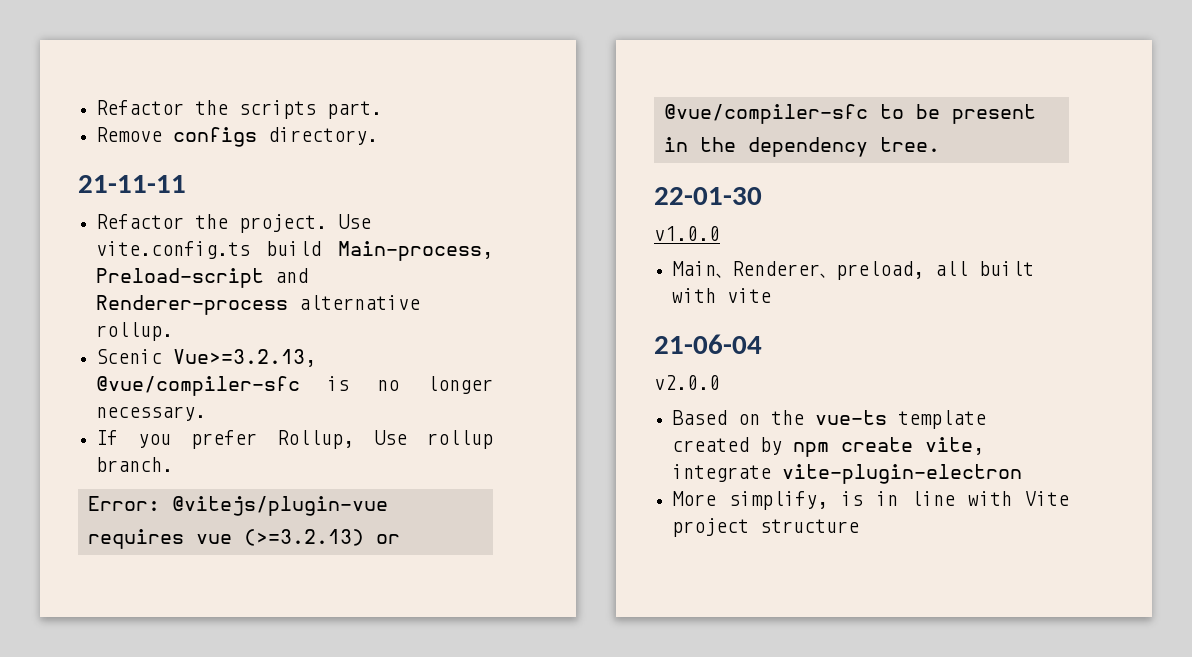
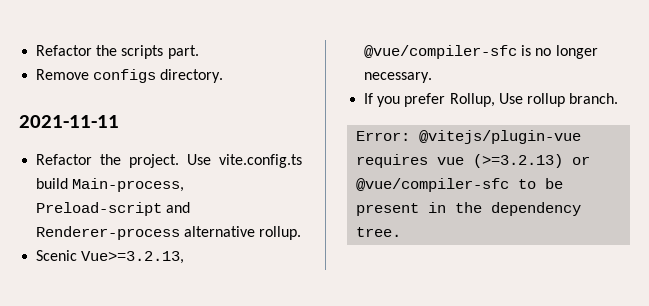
- 21-11-11
+ 2021-11-11
- 22-01-30
- v1.0.0
- Main、Renderer、preload, all built with vite
- 21-06-04
- v2.0.0
- Based on the vue-ts template created by npm create vite, integrate vite-plugin-electron
- More simplify, is in line with Vite project structure

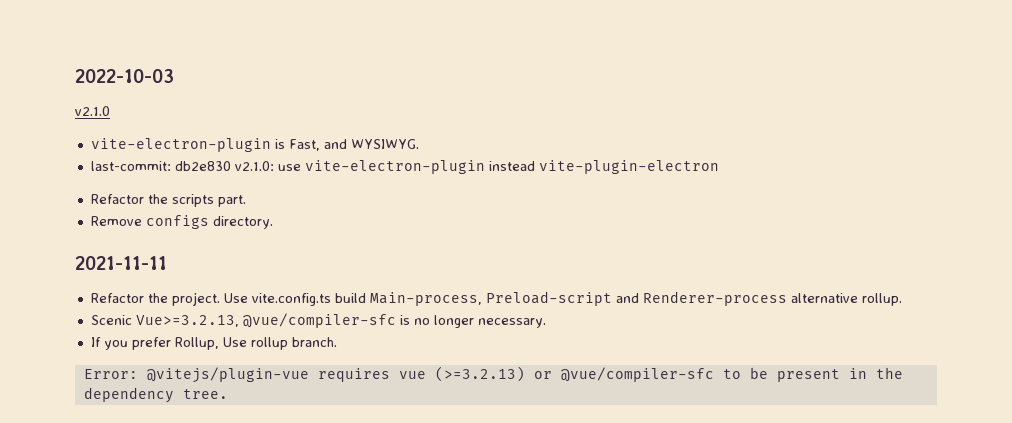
+ 2022-10-03
+ v2.1.0
+ vite-electron-plugin is Fast, and WYSIWYG.
+ last-commit: db2e830 v2.1.0: use vite-electron-plugin instead vite-plugin-electron

